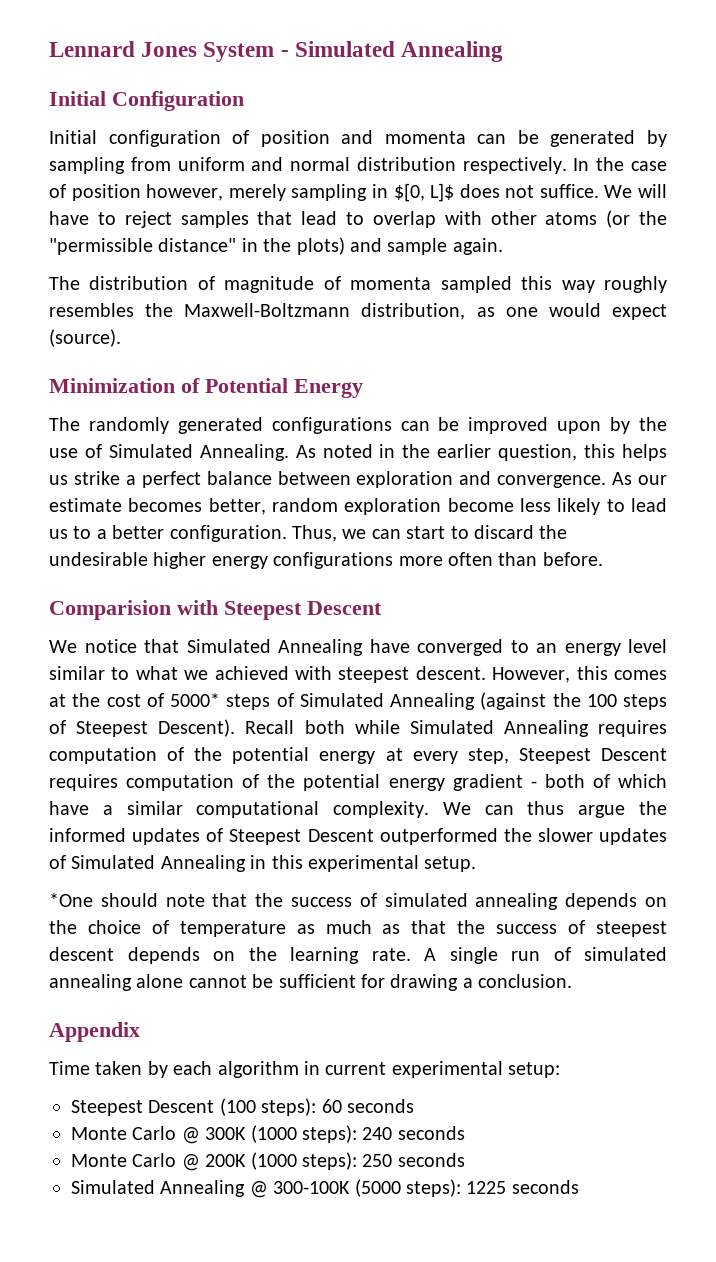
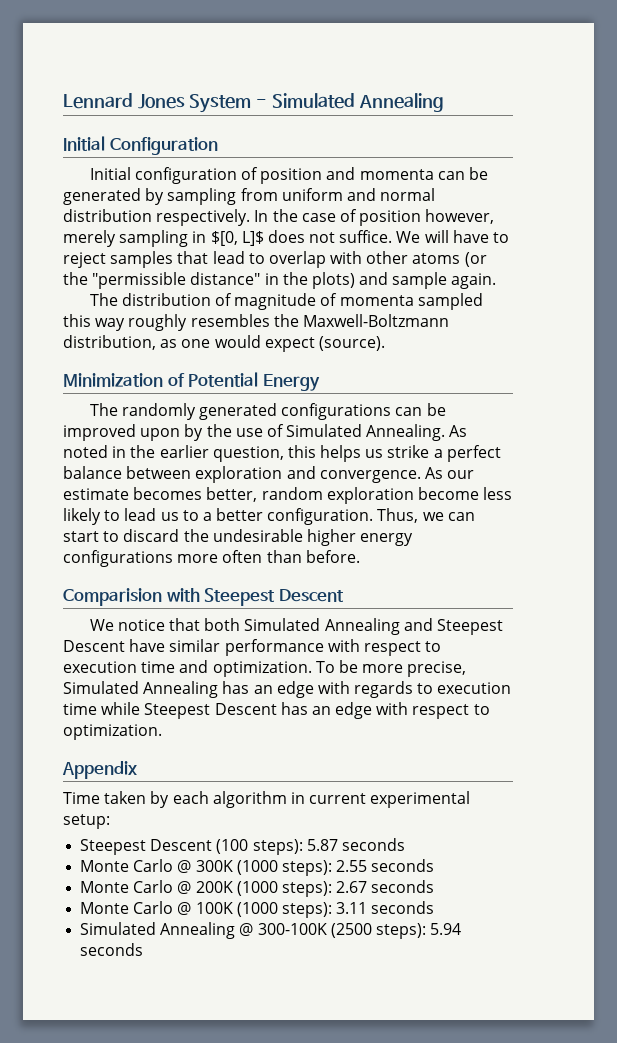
- We notice that Simulated Annealing have converged to an energy level similar to what we achieved with steepest descent. However, this comes at the cost of 5000* steps of Simulated Annealing (against the 100 steps of Steepest Descent). Recall both while Simulated Annealing requires computation of the potential energy at every step, Steepest Descent requires computation of the potential energy gradient - both of which have a similar computational complexity. We can thus argue the informed updates of Steepest Descent outperformed the slower updates of Simulated Annealing in this experimental setup.
- *One should note that the success of simulated annealing depends on the choice of temperature as much as that the success of steepest descent depends on the learning rate. A single run of simulated annealing alone cannot be sufficient for drawing a conclusion.
+ We notice that both Simulated Annealing and Steepest Descent have similar performance with respect to execution time and optimization. To be more precise, Simulated Annealing has an edge with regards to execution time while Steepest Descent has an edge with respect to optimization.
- Steepest Descent (100 steps): 60 seconds
+ Steepest Descent (100 steps): 5.87 seconds
- Monte Carlo @ 300K (1000 steps): 240 seconds
+ Monte Carlo @ 300K (1000 steps): 2.55 seconds
- Monte Carlo @ 200K (1000 steps): 250 seconds
+ Monte Carlo @ 200K (1000 steps): 2.67 seconds
+ Monte Carlo @ 100K (1000 steps): 3.11 seconds
- Simulated Annealing @ 300-100K (5000 steps): 1225 seconds
+ Simulated Annealing @ 300-100K (2500 steps): 5.94 seconds

